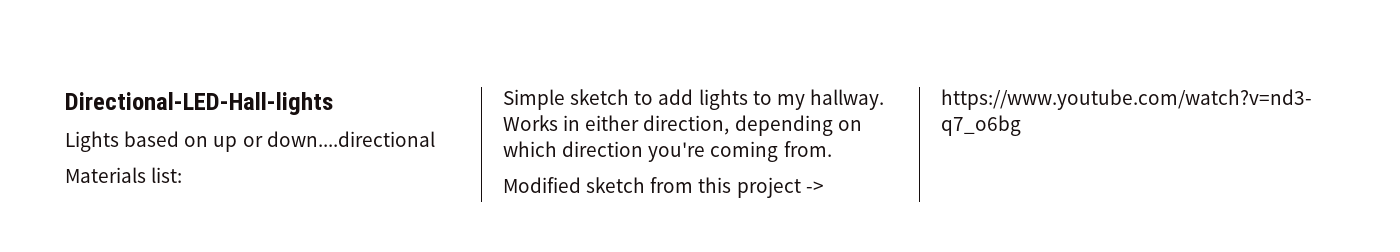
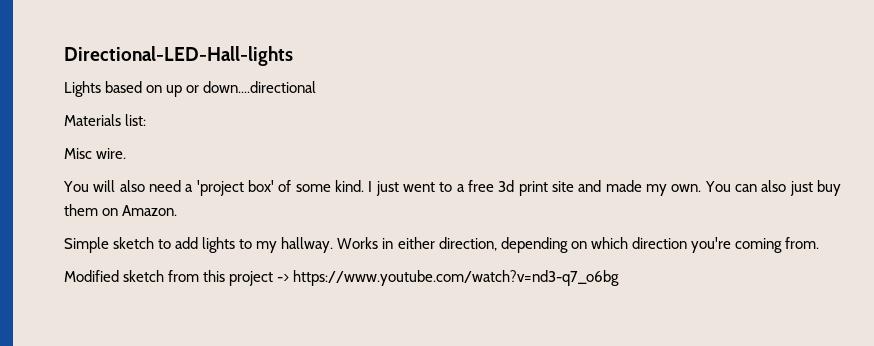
+ Misc wire.
+ You will also need a 'project box' of some kind. I just went to a free 3d print site and made my own. You can also just buy them on Amazon.

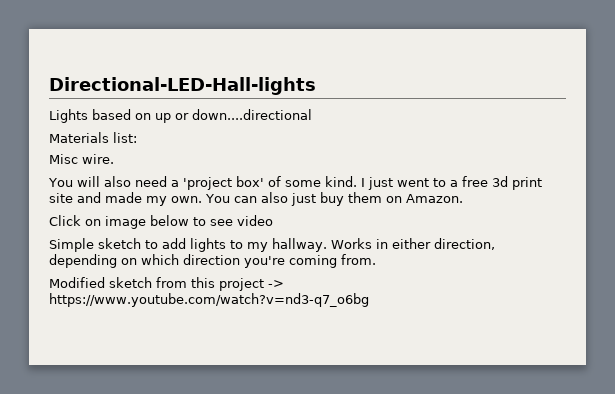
+ Click on image below to see video

